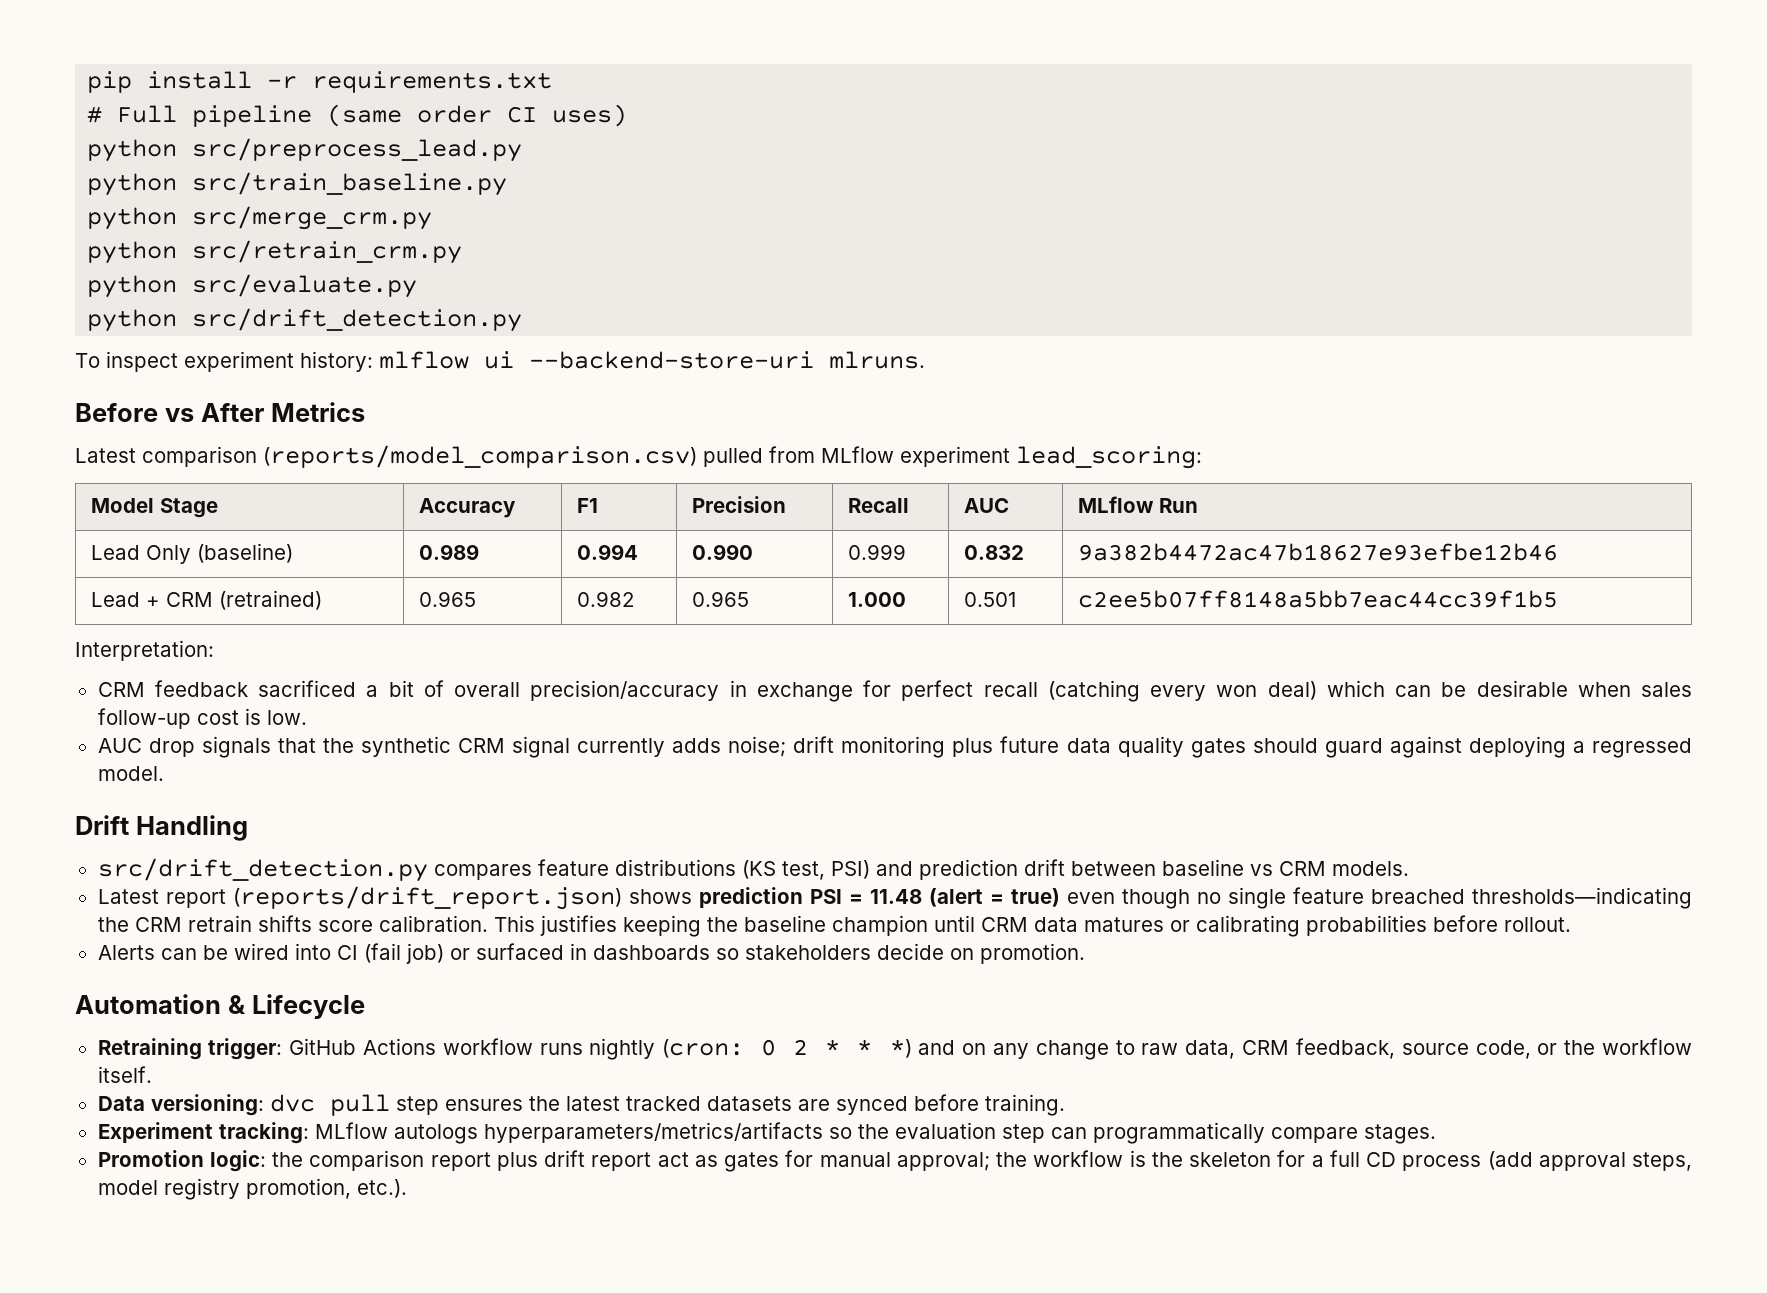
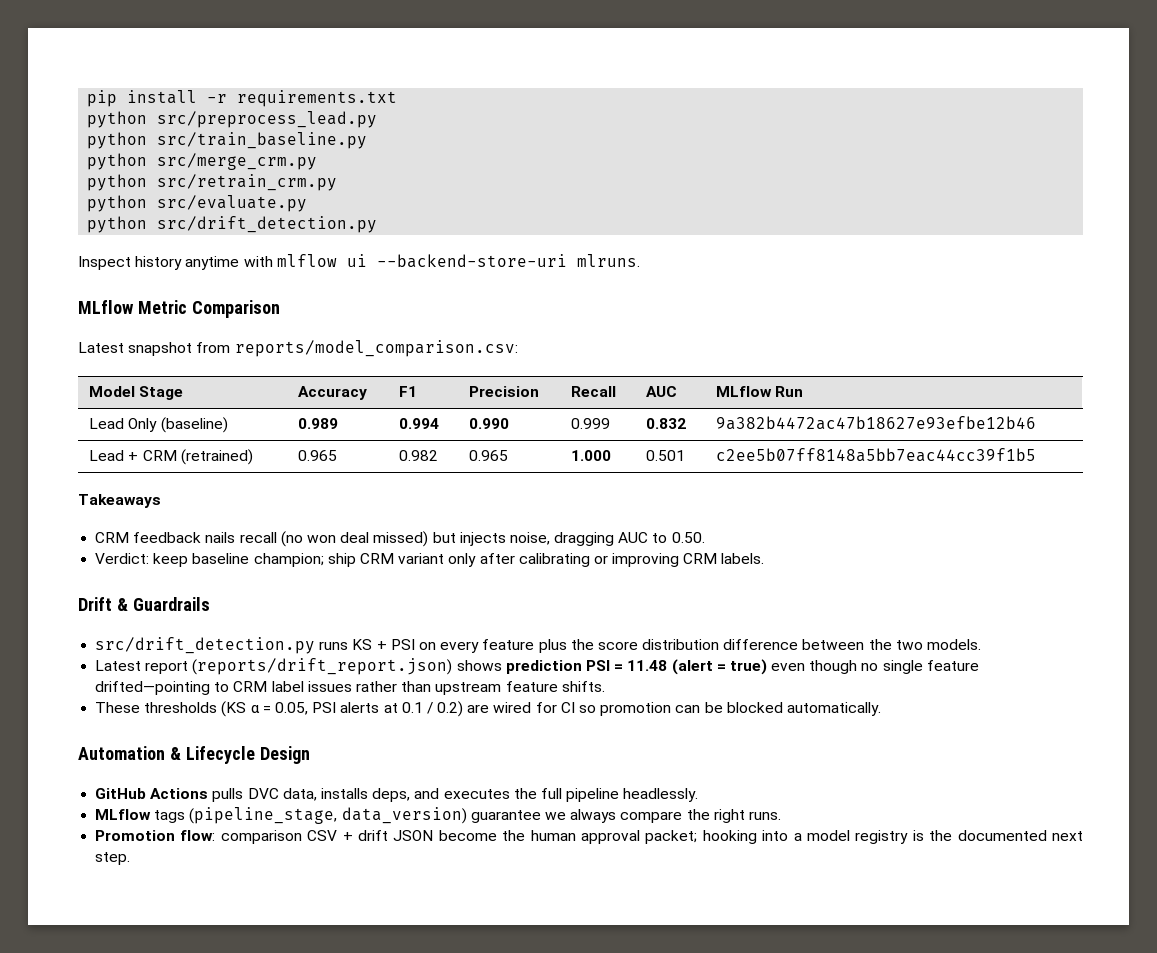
- # Full pipeline (same order CI uses)
- To inspect experiment history: mlflow ui --backend-store-uri mlruns.
+ Inspect history anytime with mlflow ui --backend-store-uri mlruns.
- Before vs After Metrics
- Latest comparison (reports/model_comparison.csv) pulled from MLflow experiment lead_scoring:
+ MLflow Metric Comparison
+ Latest snapshot from reports/model_comparison.csv:
- Interpretation:
+ Takeaways
- CRM feedback sacrificed a bit of overall precision/accuracy in exchange for perfect recall (catching every won deal) which can be desirable when sales follow-up cost is low.
- AUC drop signals that the synthetic CRM signal currently adds noise; drift monitoring plus future data quality gates should guard against deploying a regressed model.
+ CRM feedback nails recall (no won deal missed) but injects noise, dragging AUC to 0.50.
+ Verdict: keep baseline champion; ship CRM variant only after calibrating or improving CRM labels.
- Drift Handling
- src/drift_detection.py compares feature distributions (KS test, PSI) and prediction drift between baseline vs CRM models.
+ Drift & Guardrails
+ src/drift_detection.py runs KS + PSI on every feature plus the score distribution difference between the two models.
- Latest report (reports/drift_report.json) shows prediction PSI = 11.48 (alert = true) even though no single feature breached thresholds—indicating the CRM retrain shifts score calibration. This justifies keeping the baseline champion until CRM data matures or calibrating probabilities before rollout.
- Alerts can be wired into CI (fail job) or surfaced in dashboards so stakeholders decide on promotion.
- Automation & Lifecycle
- Retraining trigger: GitHub Actions workflow runs nightly (cron: 0 2 * * *) and on any change to raw data, CRM feedback, source code, or the workflow itself.
- Data versioning: dvc pull step ensures the latest tracked datasets are synced before training.
- Experiment tracking: MLflow autologs hyperparameters/metrics/artifacts so the evaluation step can programmatically compare stages.
- Promotion logic: the comparison report plus drift report act as gates for manual approval; the workflow is the skeleton for a full CD process (add approval steps, model registry promotion, etc.).
+ Latest report (reports/drift_report.json) shows prediction PSI = 11.48 (alert = true) even though no single feature drifted—pointing to CRM label issues rather than upstream feature shifts.
+ These thresholds (KS α = 0.05, PSI alerts at 0.1 / 0.2) are wired for CI so promotion can be blocked automatically.
+ Automation & Lifecycle Design
+ GitHub Actions pulls DVC data, installs deps, and executes the full pipeline headlessly.
+ MLflow tags (pipeline_stage, data_version) guarantee we always compare the right runs.
+ Promotion flow: comparison CSV + drift JSON become the human approval packet; hooking into a model registry is the documented next step.

